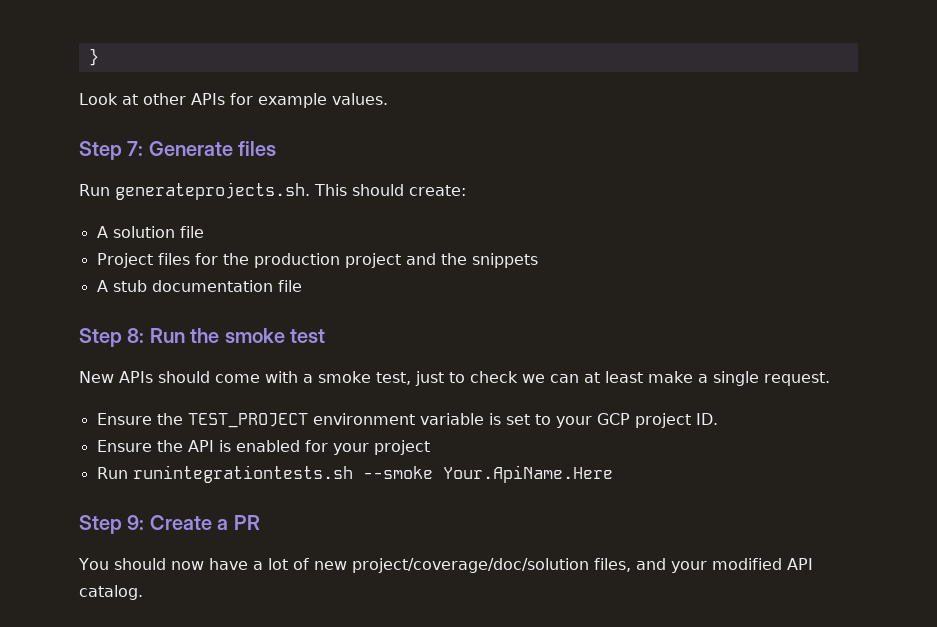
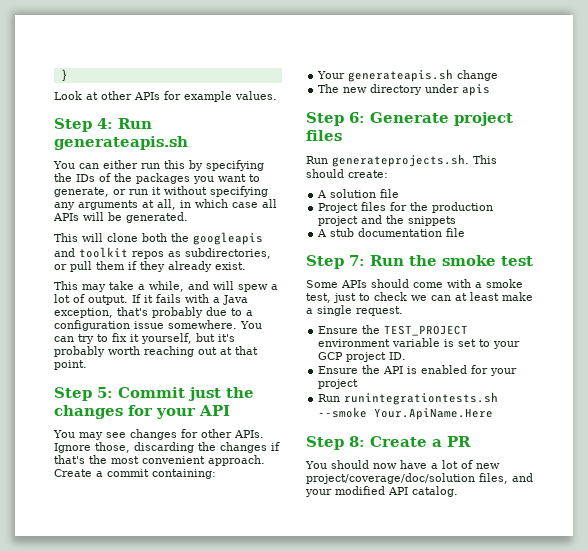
- Step 7: Generate files
+ Step 4: Run generateapis.sh
+ You can either run this by specifying the IDs of the packages you want to generate, or run it without specifying any arguments at all, in which case all APIs will be generated.
+ This will clone both the googleapis and toolkit repos as subdirectories, or pull them if they already exist.
+ This may take a while, and will spew a lot of output. If it fails with a Java exception, that's probably due to a configuration issue somewhere. You can try to fix it yourself, but it's probably worth reaching out at that point.
+ Step 5: Commit just the changes for your API
+ You may see changes for other APIs. Ignore those, discarding the changes if that's the most convenient approach. Create a commit containing:
+ Your generateapis.sh change
+ The new directory under apis
+ Step 6: Generate project files
- Step 8: Run the smoke test
+ Step 7: Run the smoke test
- New APIs should come with a smoke test, just to check we can at least make a single request.
+ Some APIs should come with a smoke test, just to check we can at least make a single request.
- Step 9: Create a PR
+ Step 8: Create a PR

